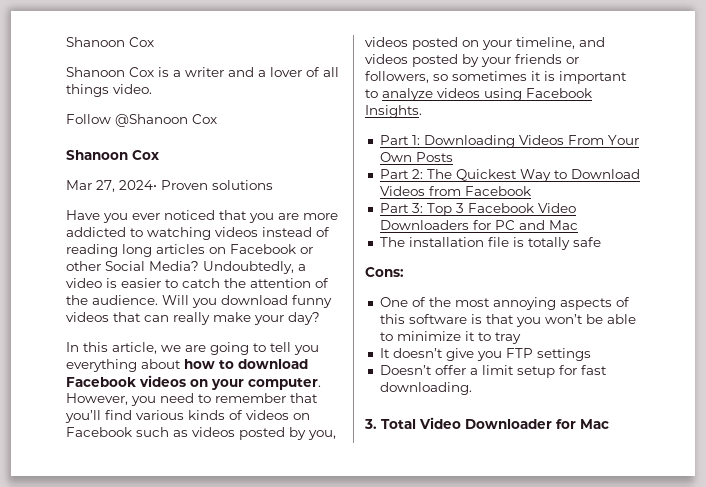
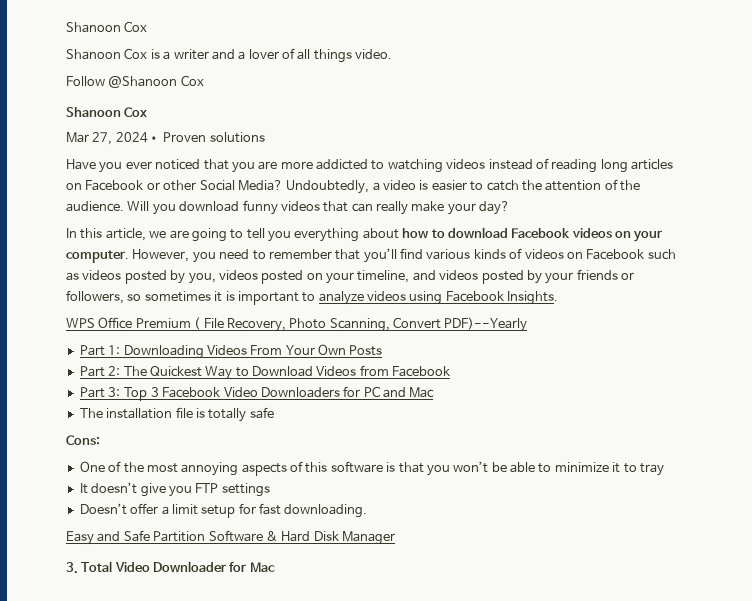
+ WPS Office Premium ( File Recovery, Photo Scanning, Convert PDF)--Yearly
+ Easy and Safe Partition Software & Hard Disk Manager

